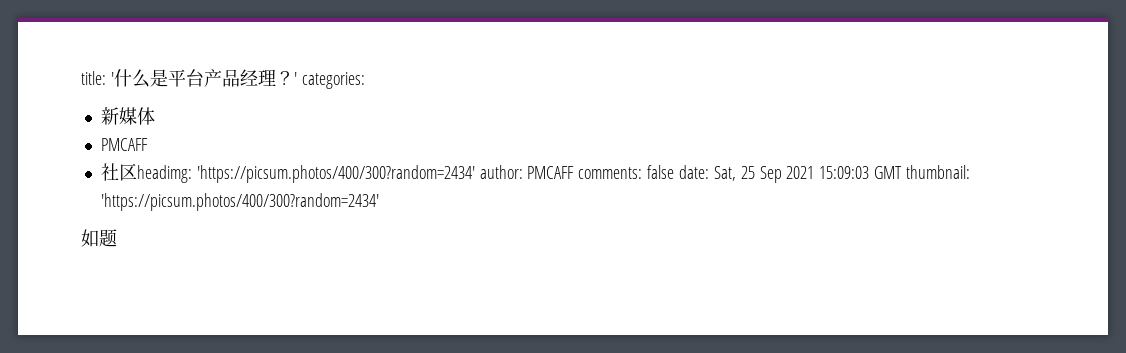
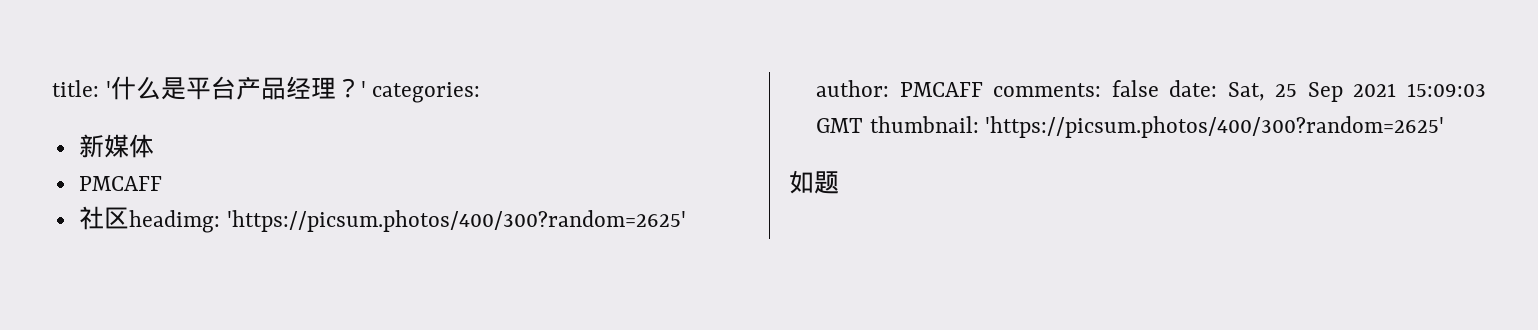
- 社区headimg: 'https://picsum.photos/400/300?random=2434' author: PMCAFF comments: false date: Sat, 25 Sep 2021 15:09:03 GMT thumbnail: 'https://picsum.photos/400/300?random=2434'
+ 社区headimg: 'https://picsum.photos/400/300?random=2625' author: PMCAFF comments: false date: Sat, 25 Sep 2021 15:09:03 GMT thumbnail: 'https://picsum.photos/400/300?random=2625'

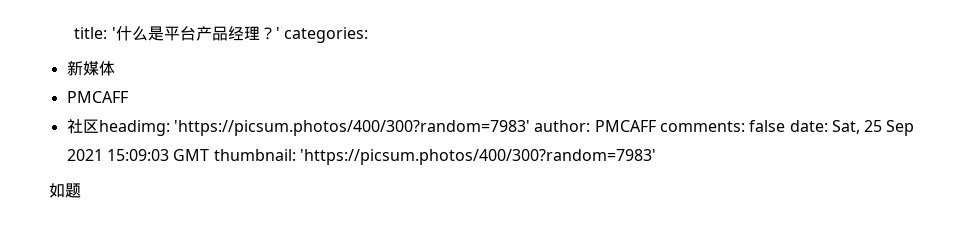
- 社区headimg: 'https://picsum.photos/400/300?random=2625' author: PMCAFF comments: false date: Sat, 25 Sep 2021 15:09:03 GMT thumbnail: 'https://picsum.photos/400/300?random=2625'
+ 社区headimg: 'https://picsum.photos/400/300?random=7983' author: PMCAFF comments: false date: Sat, 25 Sep 2021 15:09:03 GMT thumbnail: 'https://picsum.photos/400/300?random=7983'

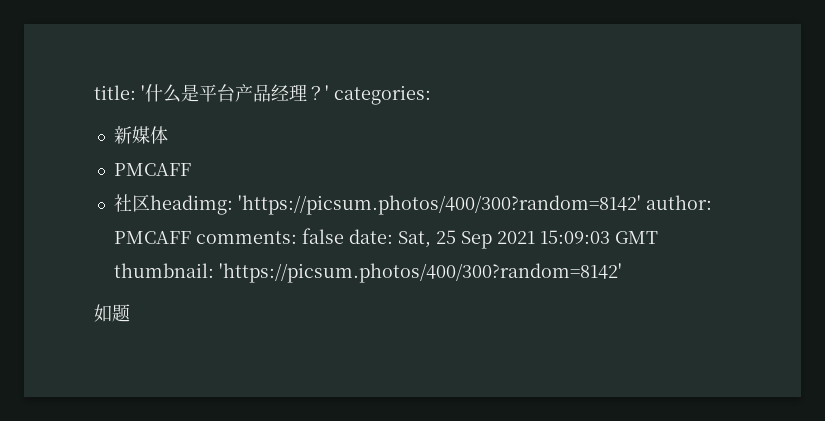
- 社区headimg: 'https://picsum.photos/400/300?random=7983' author: PMCAFF comments: false date: Sat, 25 Sep 2021 15:09:03 GMT thumbnail: 'https://picsum.photos/400/300?random=7983'
+ 社区headimg: 'https://picsum.photos/400/300?random=8142' author: PMCAFF comments: false date: Sat, 25 Sep 2021 15:09:03 GMT thumbnail: 'https://picsum.photos/400/300?random=8142'

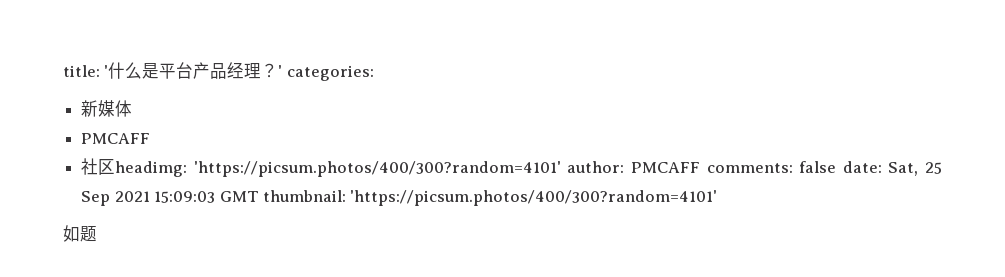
- 社区headimg: 'https://picsum.photos/400/300?random=8142' author: PMCAFF comments: false date: Sat, 25 Sep 2021 15:09:03 GMT thumbnail: 'https://picsum.photos/400/300?random=8142'
+ 社区headimg: 'https://picsum.photos/400/300?random=4101' author: PMCAFF comments: false date: Sat, 25 Sep 2021 15:09:03 GMT thumbnail: 'https://picsum.photos/400/300?random=4101'

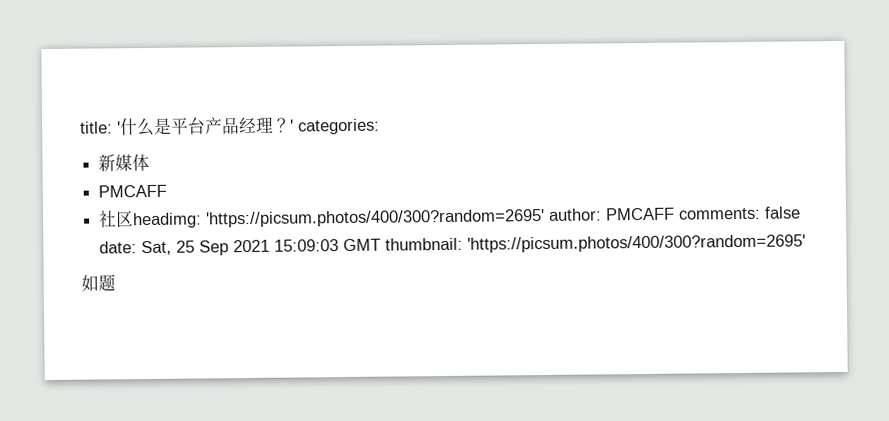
- 社区headimg: 'https://picsum.photos/400/300?random=4101' author: PMCAFF comments: false date: Sat, 25 Sep 2021 15:09:03 GMT thumbnail: 'https://picsum.photos/400/300?random=4101'
+ 社区headimg: 'https://picsum.photos/400/300?random=2695' author: PMCAFF comments: false date: Sat, 25 Sep 2021 15:09:03 GMT thumbnail: 'https://picsum.photos/400/300?random=2695'

